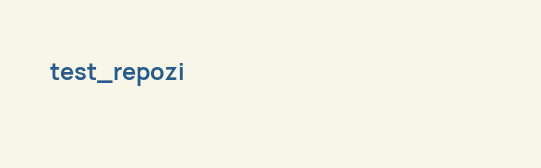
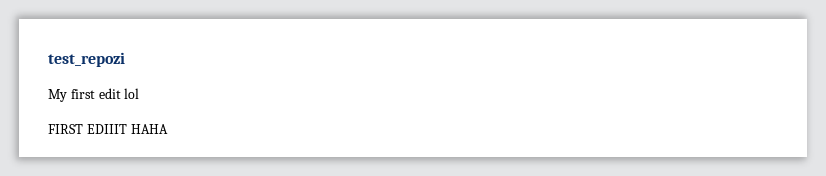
+ My first edit lol
+ FIRST EDIIIT HAHA

